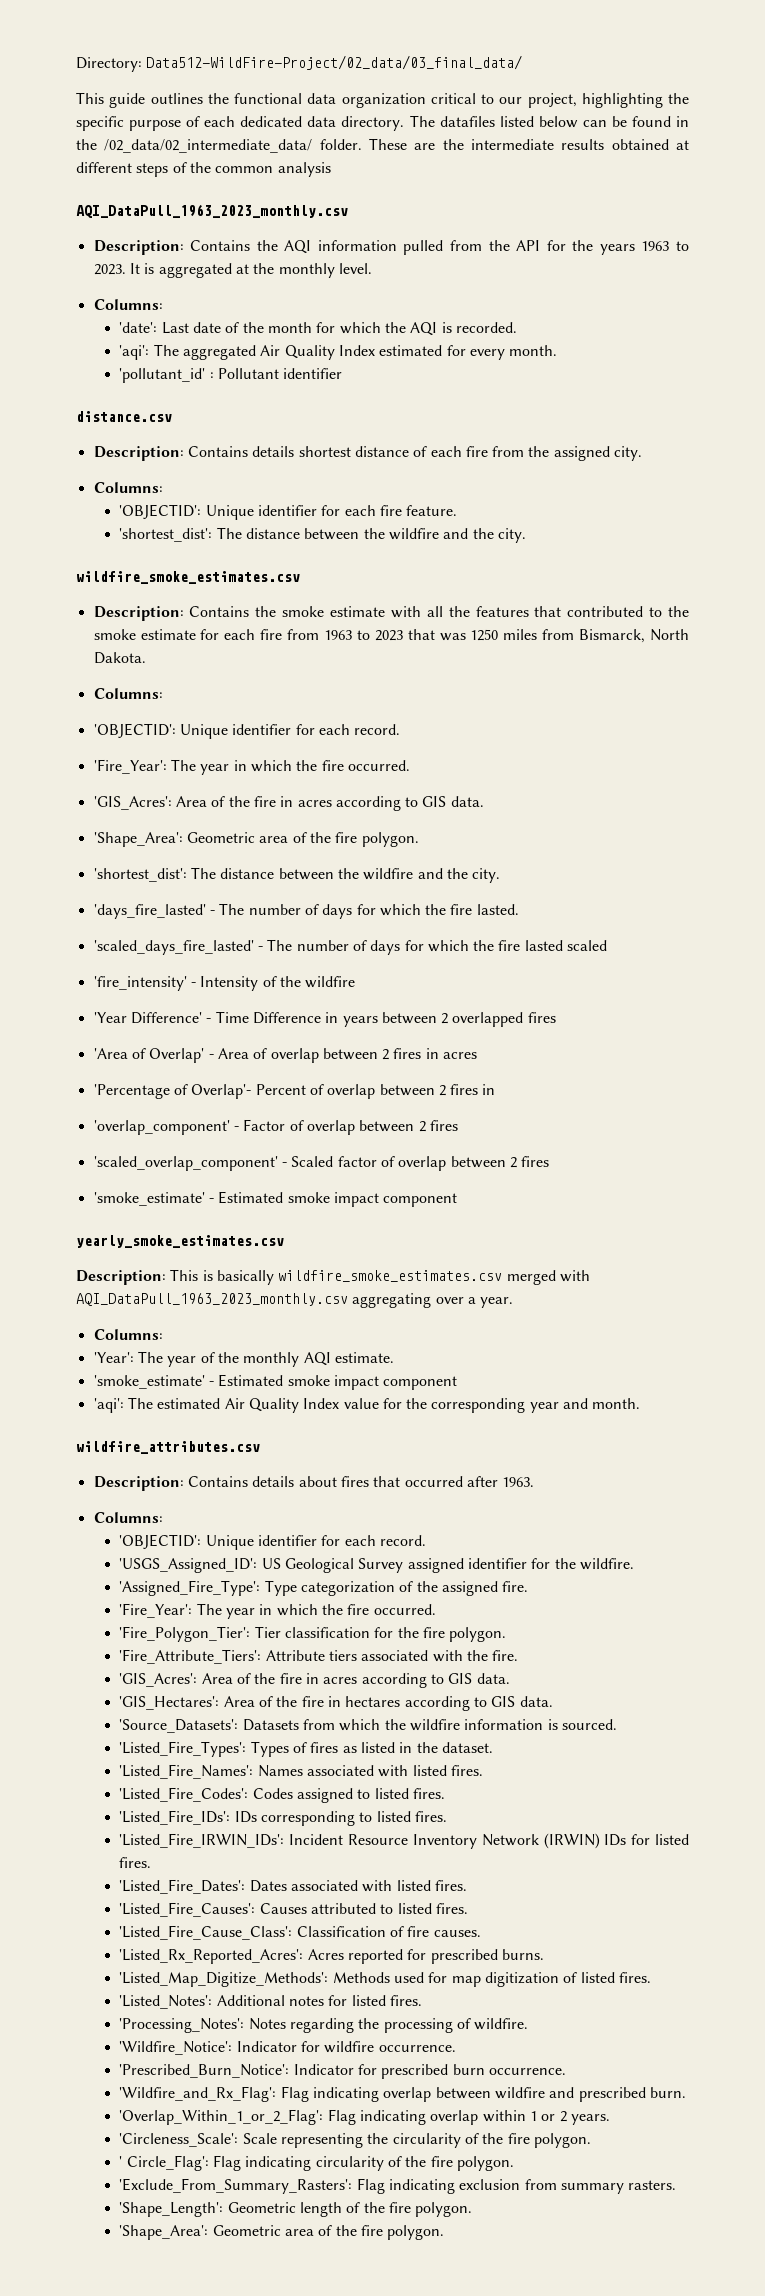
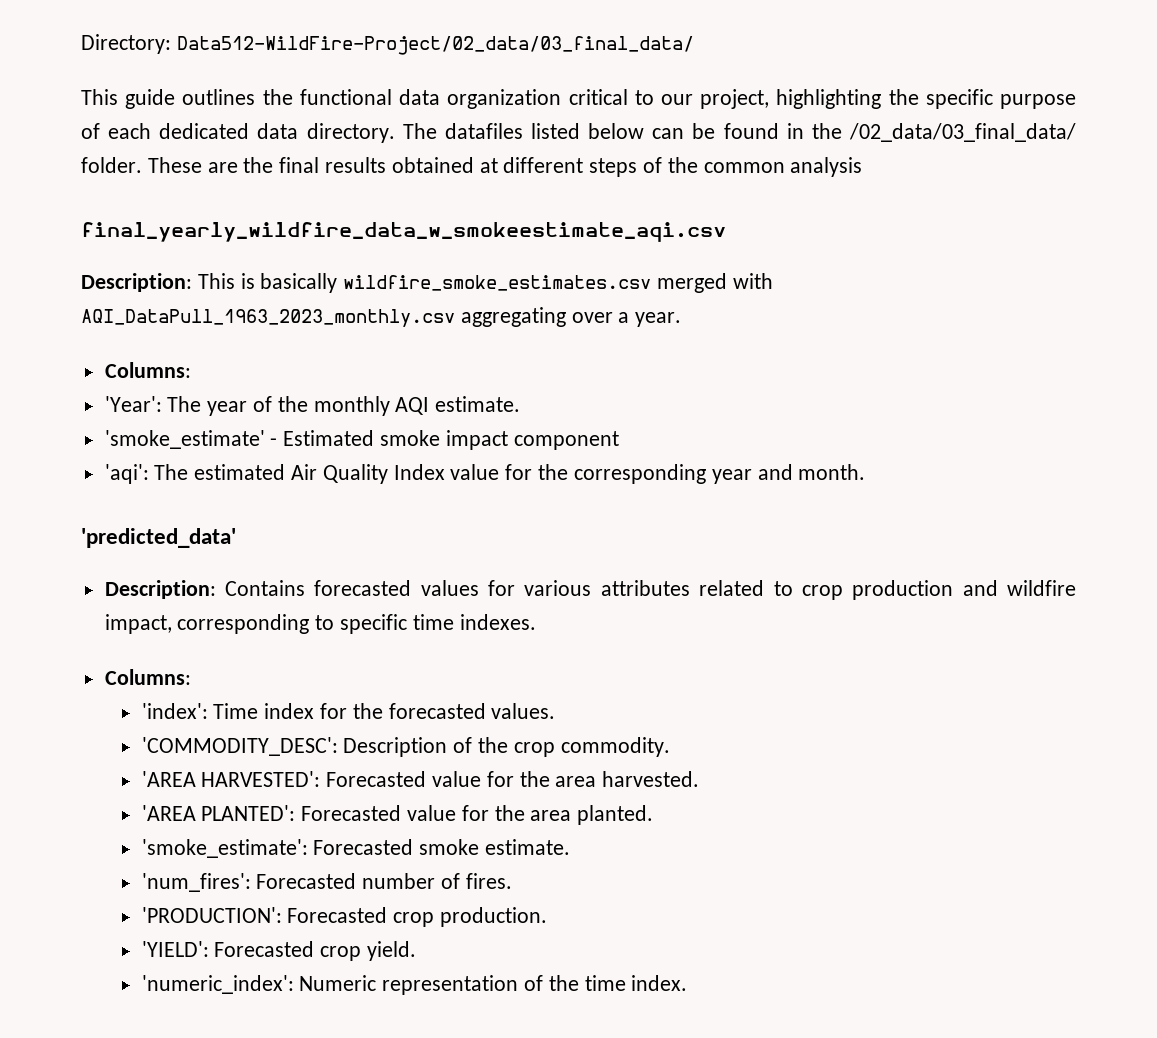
- The datafiles listed below can be found in the /02_data/02_intermediate_data/ folder.
+ The datafiles listed below can be found in the /02_data/03_final_data/ folder.
- These are the intermediate results obtained at different steps of the common analysis
- AQI_DataPull_1963_2023_monthly.csv
- Description: Contains the AQI information pulled from the API for the years 1963 to 2023. It is aggregated at the monthly level.
- Columns:
- 'date': Last date of the month for which the AQI is recorded.
- 'aqi': The aggregated Air Quality Index estimated for every month.
- 'pollutant_id' : Pollutant identifier
- distance.csv
- Description: Contains details shortest distance of each fire from the assigned city.
- Columns:
- 'OBJECTID': Unique identifier for each fire feature.
- 'shortest_dist': The distance between the wildfire and the city.
- wildfire_smoke_estimates.csv
- Description: Contains the smoke estimate with all the features that contributed to the smoke estimate for each fire from 1963 to 2023 that was 1250 miles from Bismarck, North Dakota.
- Columns:
- 'OBJECTID': Unique identifier for each record.
- 'Fire_Year': The year in which the fire occurred.
- 'GIS_Acres': Area of the fire in acres according to GIS data.
- 'Shape_Area': Geometric area of the fire polygon.
- 'shortest_dist': The distance between the wildfire and the city.
- 'days_fire_lasted' - The number of days for which the fire lasted.
- 'scaled_days_fire_lasted' - The number of days for which the fire lasted scaled
- 'fire_intensity' - Intensity of the wildfire
- 'Year Difference' - Time Difference in years between 2 overlapped fires
- 'Area of Overlap' - Area of overlap between 2 fires in acres
- 'Percentage of Overlap'- Percent of overlap between 2 fires in
- 'overlap_component' - Factor of overlap between 2 fires
- 'scaled_overlap_component' - Scaled factor of overlap between 2 fires
- 'smoke_estimate' - Estimated smoke impact component
- yearly_smoke_estimates.csv
+ These are the final results obtained at different steps of the common analysis
+ final_yearly_wildfire_data_w_smokeestimate_aqi.csv
- wildfire_attributes.csv
- Description: Contains details about fires that occurred after 1963.
+ 'predicted_data'
+ Description: Contains forecasted values for various attributes related to crop production and wildfire impact, corresponding to specific time indexes.
  Columns:
- 'OBJECTID': Unique identifier for each record.
- 'USGS_Assigned_ID': US Geological Survey assigned identifier for the wildfire.
- 'Assigned_Fire_Type': Type categorization of the assigned fire.
- 'Fire_Year': The year in which the fire occurred.
- 'Fire_Polygon_Tier': Tier classification for the fire polygon.
- 'Fire_Attribute_Tiers': Attribute tiers associated with the fire.
- 'GIS_Acres': Area of the fire in acres according to GIS data.
- 'GIS_Hectares': Area of the fire in hectares according to GIS data.
- 'Source_Datasets': Datasets from which the wildfire information is sourced.
- 'Listed_Fire_Types': Types of fires as listed in the dataset.
- 'Listed_Fire_Names': Names associated with listed fires.
- 'Listed_Fire_Codes': Codes assigned to listed fires.
- 'Listed_Fire_IDs': IDs corresponding to listed fires.
- 'Listed_Fire_IRWIN_IDs': Incident Resource Inventory Network (IRWIN) IDs for listed fires.
- 'Listed_Fire_Dates': Dates associated with listed fires.
- 'Listed_Fire_Causes': Causes attributed to listed fires.
- 'Listed_Fire_Cause_Class': Classification of fire causes.
- 'Listed_Rx_Reported_Acres': Acres reported for prescribed burns.
- 'Listed_Map_Digitize_Methods': Methods used for map digitization of listed fires.
- 'Listed_Notes': Additional notes for listed fires.
- 'Processing_Notes': Notes regarding the processing of wildfire.
- 'Wildfire_Notice': Indicator for wildfire occurrence.
- 'Prescribed_Burn_Notice': Indicator for prescribed burn occurrence.
- 'Wildfire_and_Rx_Flag': Flag indicating overlap between wildfire and prescribed burn.
- 'Overlap_Within_1_or_2_Flag': Flag indicating overlap within 1 or 2 years.
- 'Circleness_Scale': Scale representing the circularity of the fire polygon.
- ' Circle_Flag': Flag indicating circularity of the fire polygon.
- 'Exclude_From_Summary_Rasters': Flag indicating exclusion from summary rasters.
- 'Shape_Length': Geometric length of the fire polygon.
- 'Shape_Area': Geometric area of the fire polygon.
+ 'index': Time index for the forecasted values.
+ 'COMMODITY_DESC': Description of the crop commodity.
+ 'AREA HARVESTED': Forecasted value for the area harvested.
+ 'AREA PLANTED': Forecasted value for the area planted.
+ 'smoke_estimate': Forecasted smoke estimate.
+ 'num_fires': Forecasted number of fires.
+ 'PRODUCTION': Forecasted crop production.
+ 'YIELD': Forecasted crop yield.
+ 'numeric_index': Numeric representation of the time index.

